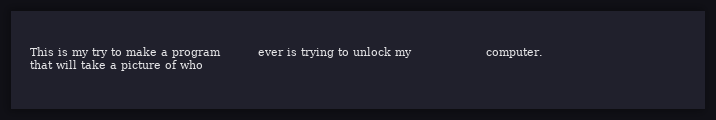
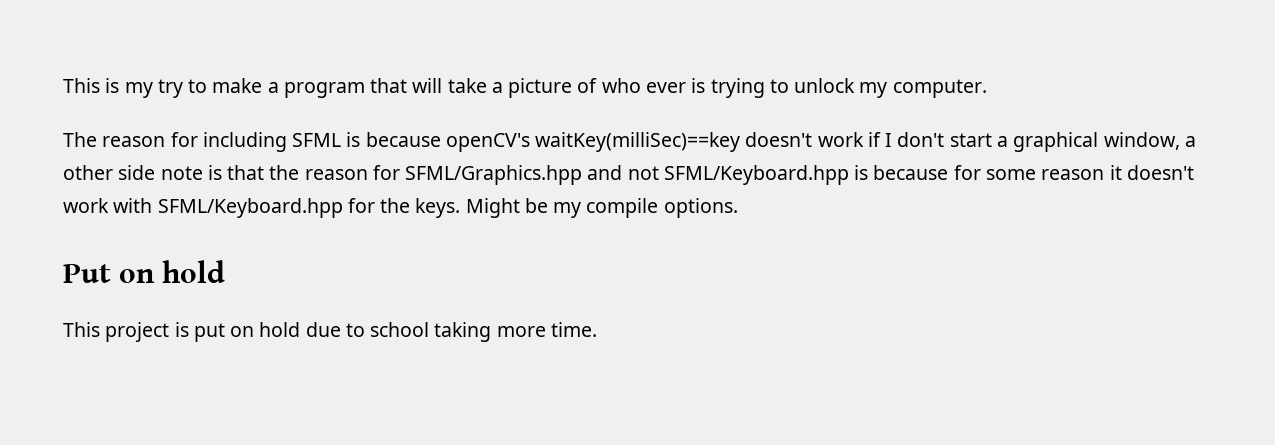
+ The reason for including SFML is because openCV's waitKey(milliSec)==key doesn't work if I don't start a graphical window, a other side note is that the reason for SFML/Graphics.hpp and not SFML/Keyboard.hpp is because for some reason it doesn't work with SFML/Keyboard.hpp for the keys. Might be my compile options.
+ Put on hold
+ This project is put on hold due to school taking more time.

